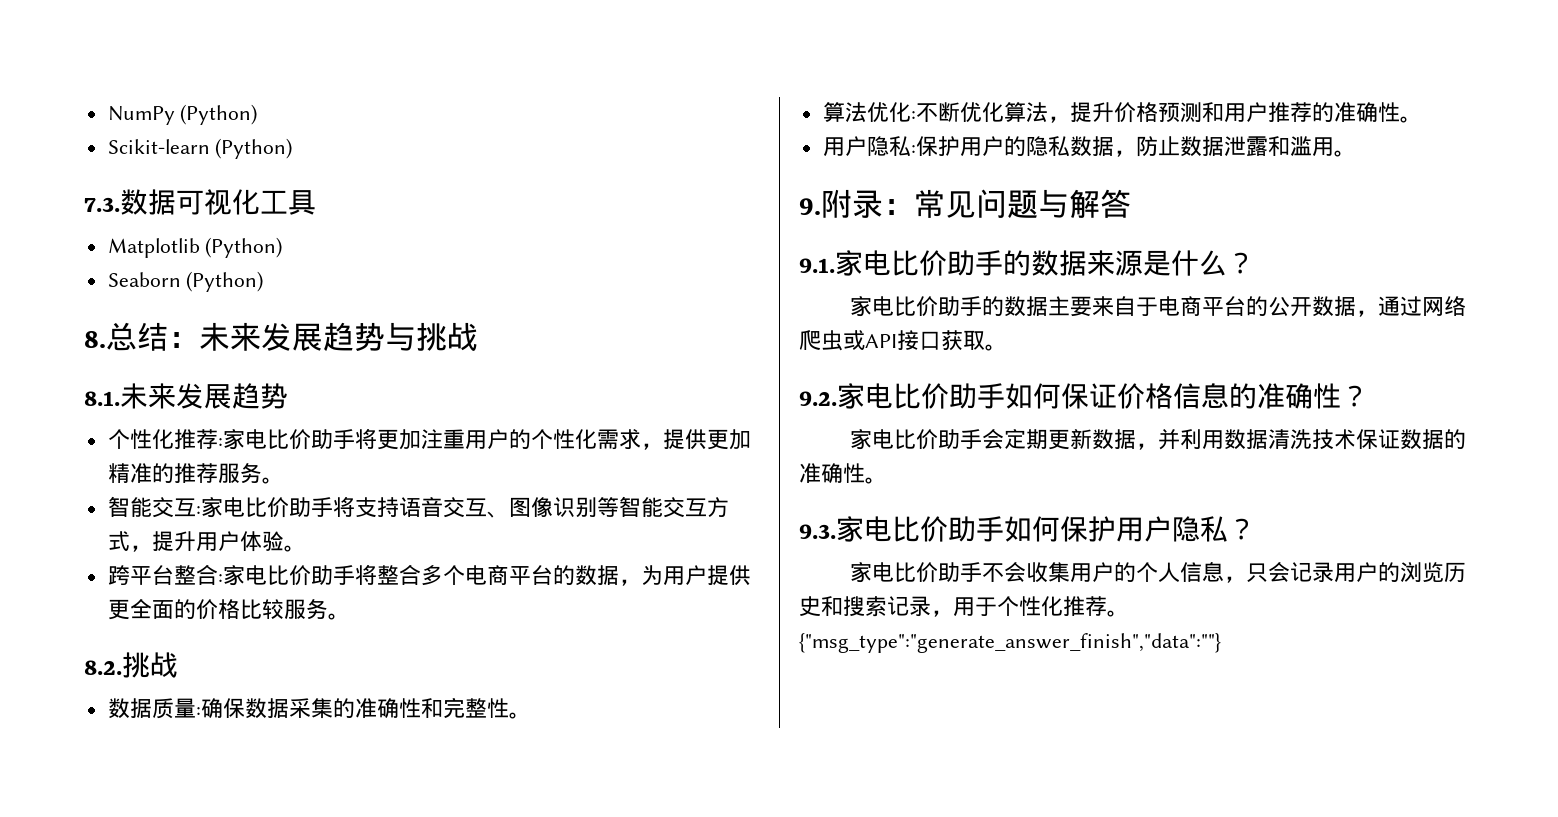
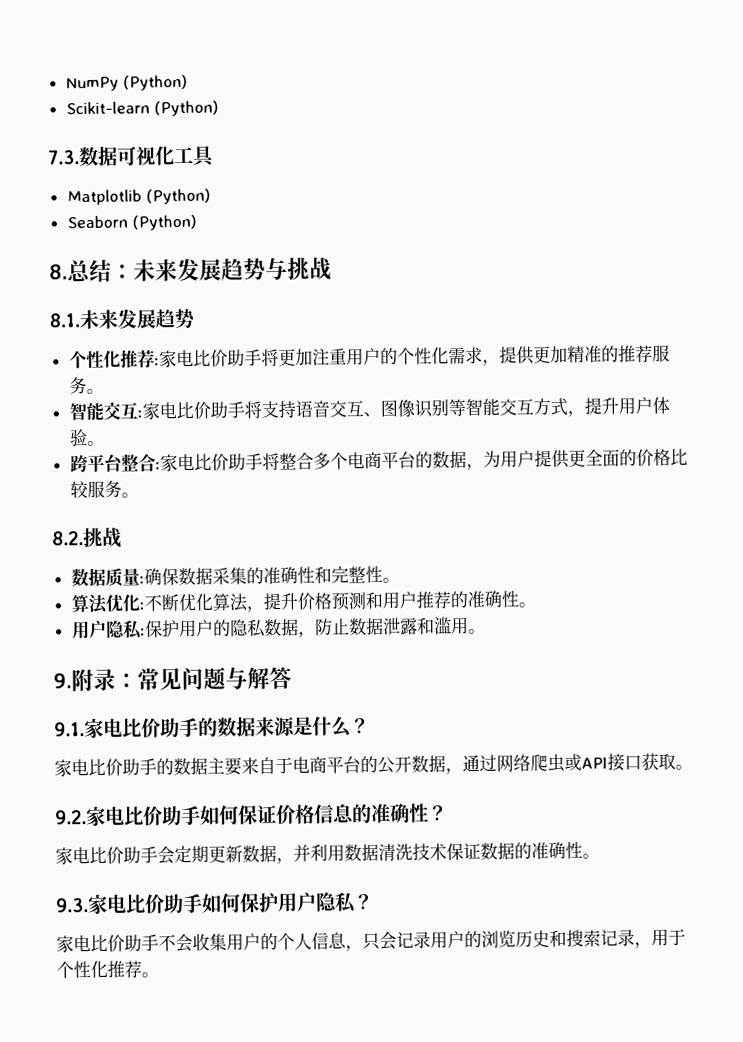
- {"msg_type":"generate_answer_finish","data":""}

